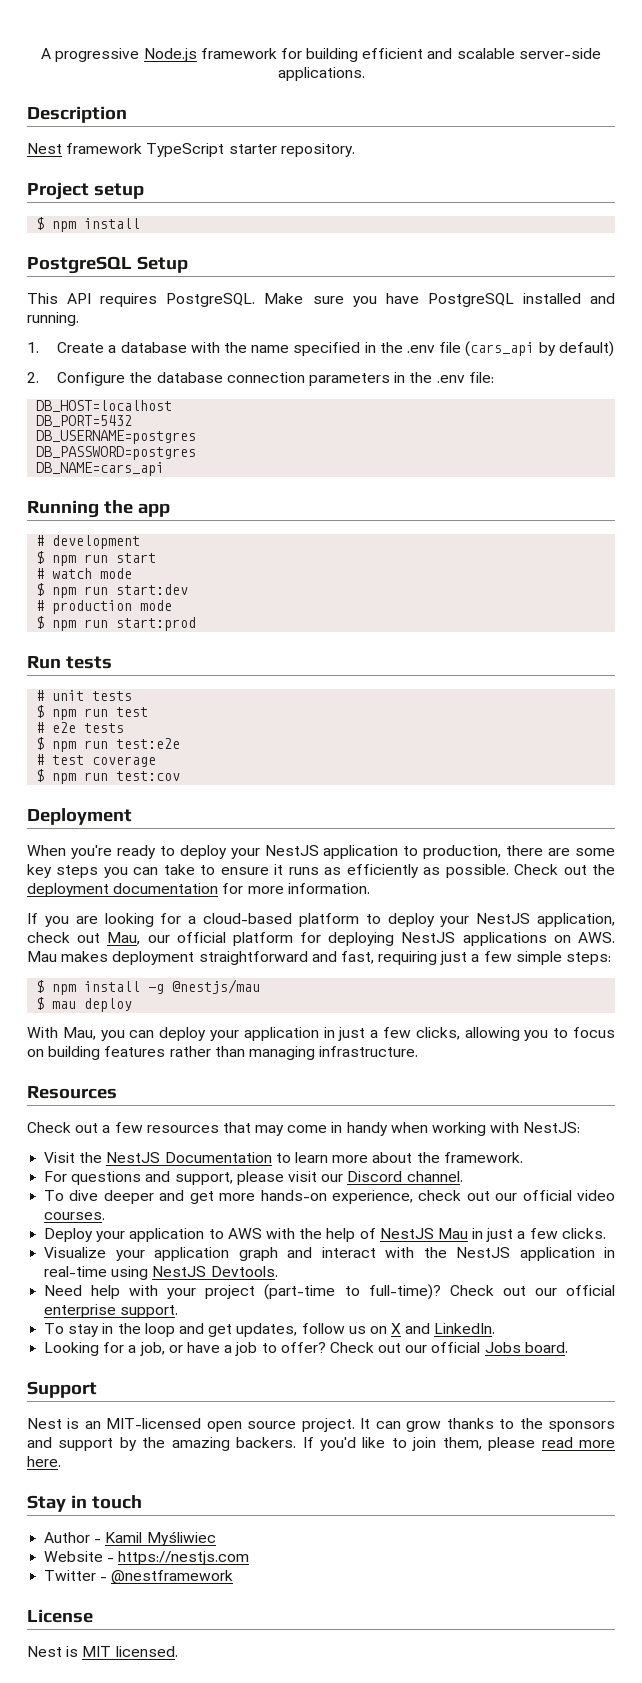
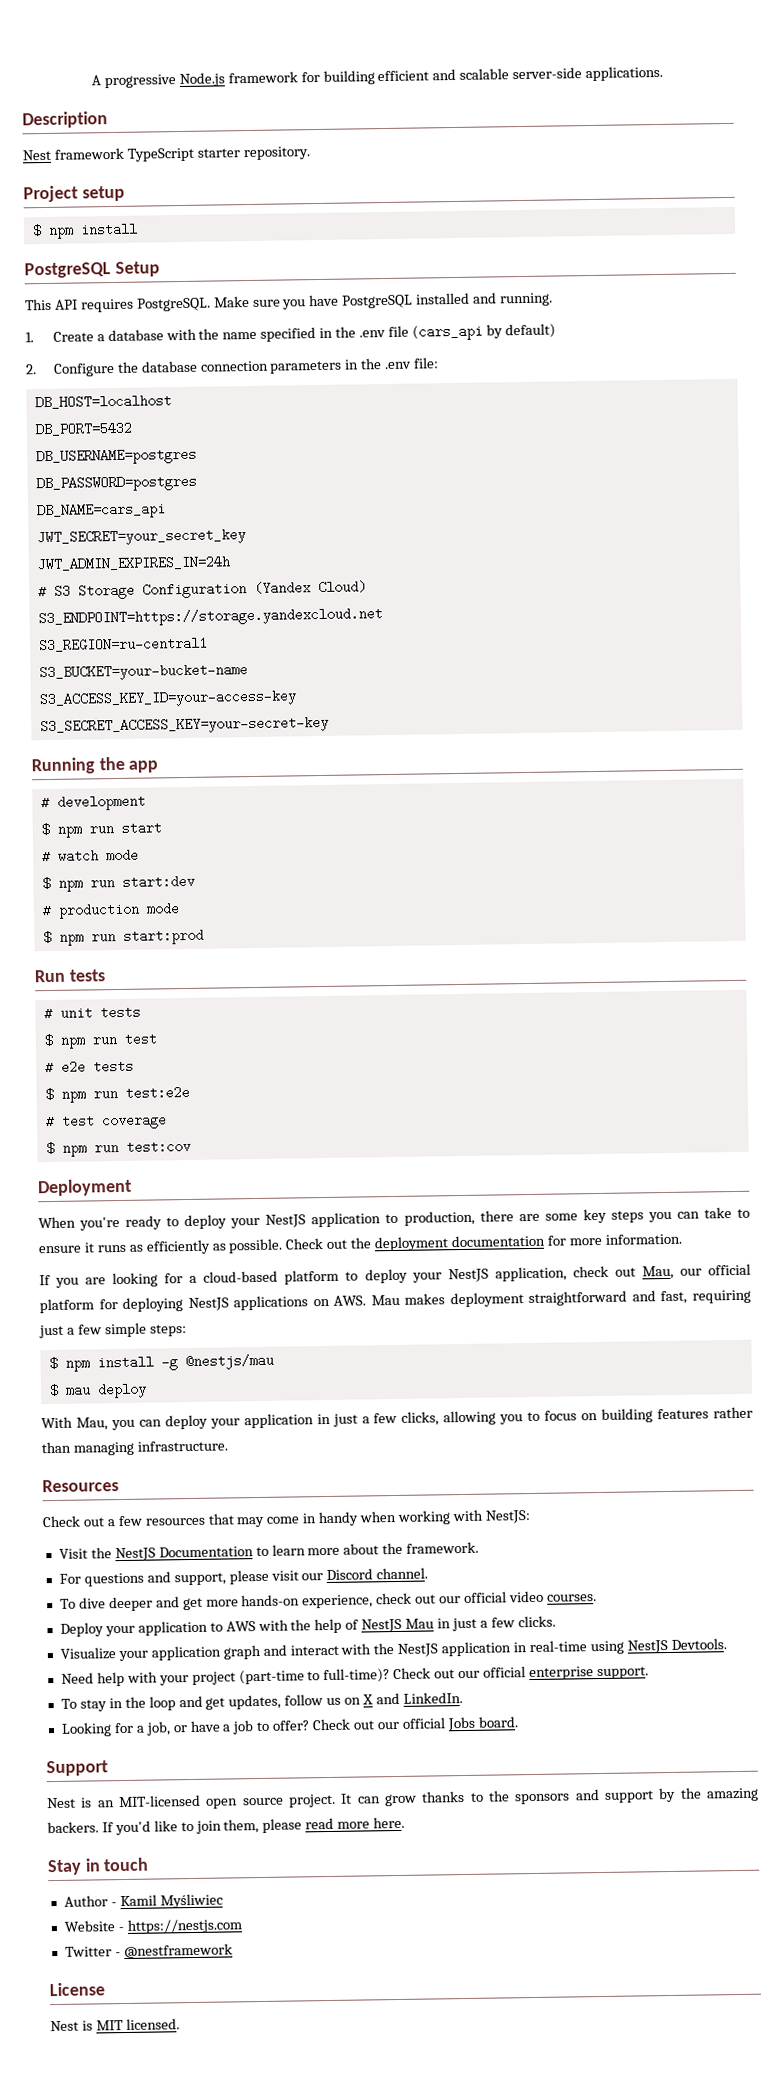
+ JWT_SECRET=your_secret_key
+ JWT_ADMIN_EXPIRES_IN=24h
+ # S3 Storage Configuration (Yandex Cloud)
+ S3_ENDPOINT=https://storage.yandexcloud.net
+ S3_REGION=ru-central1
+ S3_BUCKET=your-bucket-name
+ S3_ACCESS_KEY_ID=your-access-key
+ S3_SECRET_ACCESS_KEY=your-secret-key

